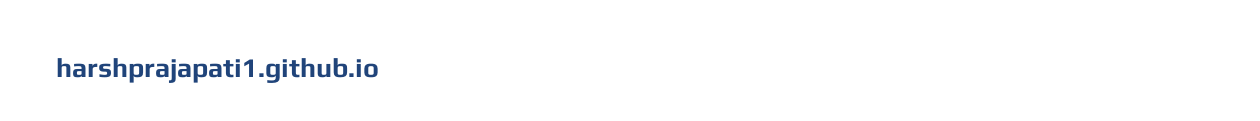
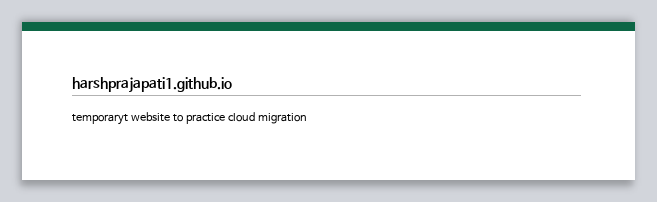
+ temporaryt website to practice cloud migration

